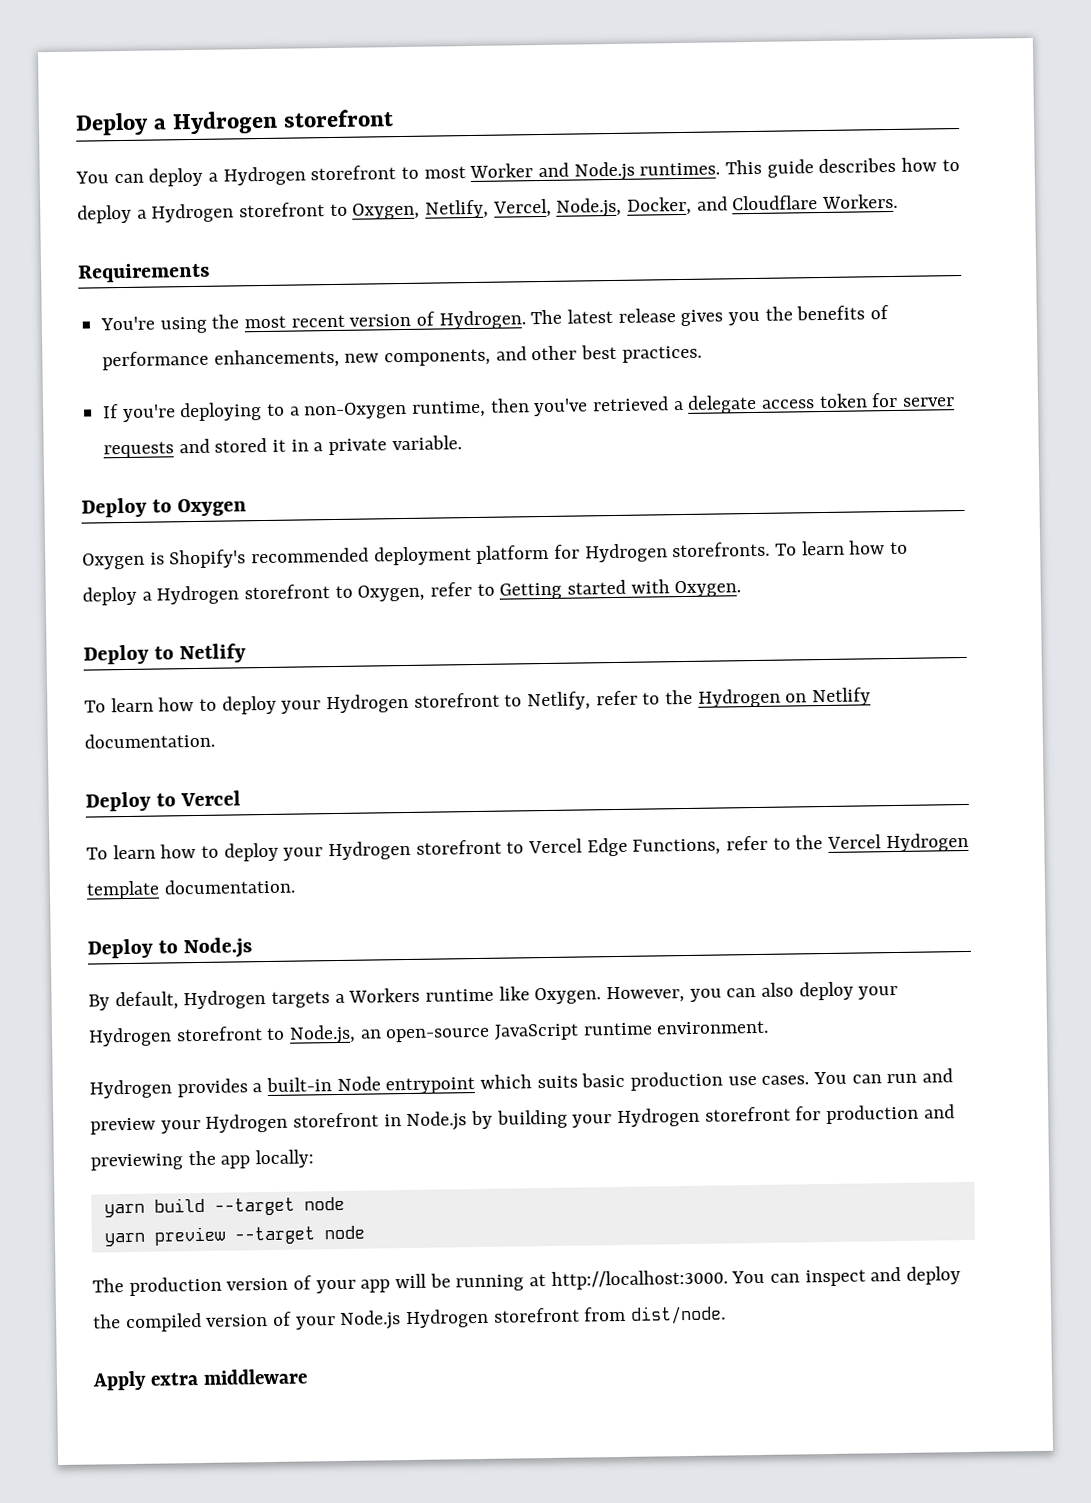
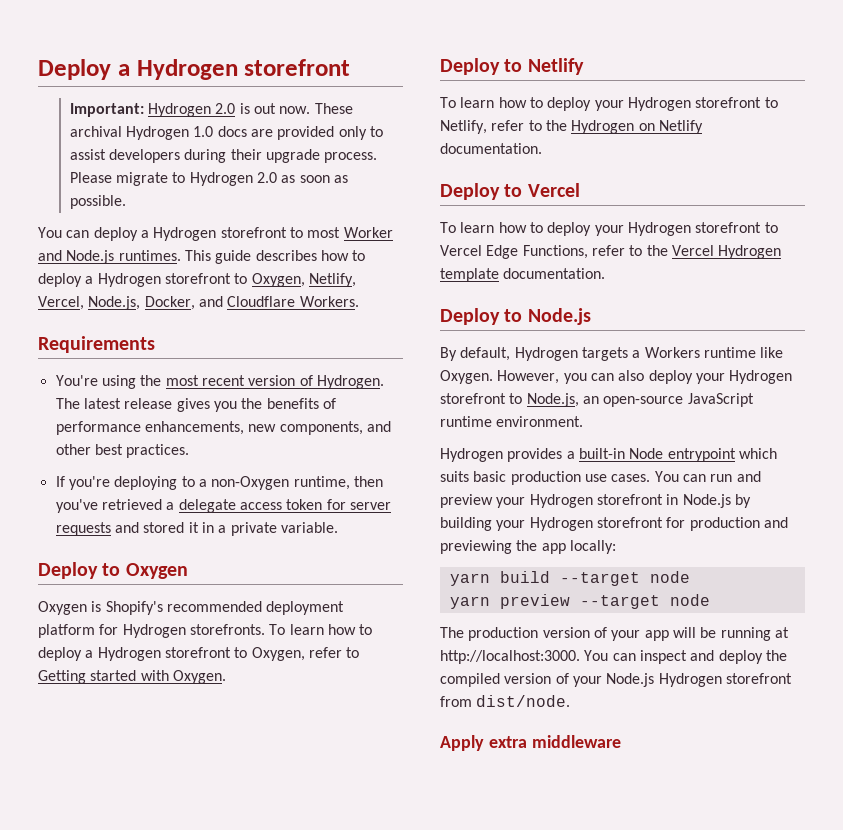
+ Important: Hydrogen 2.0 is out now. These archival Hydrogen 1.0 docs are provided only to assist developers during their upgrade process. Please migrate to Hydrogen 2.0 as soon as possible.

